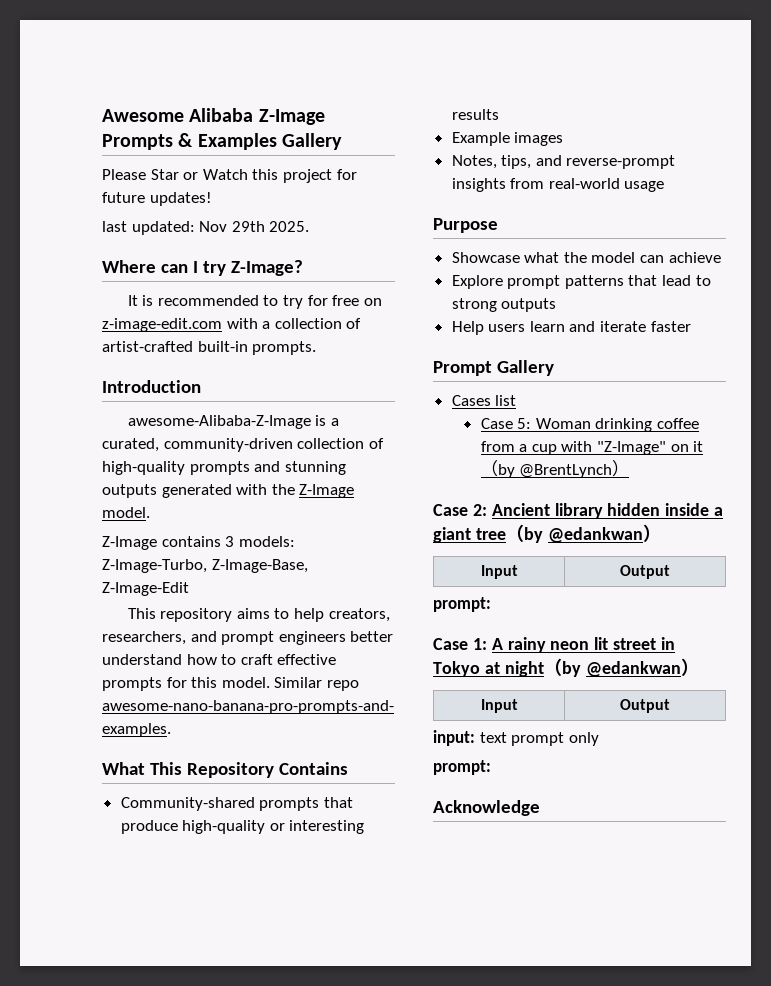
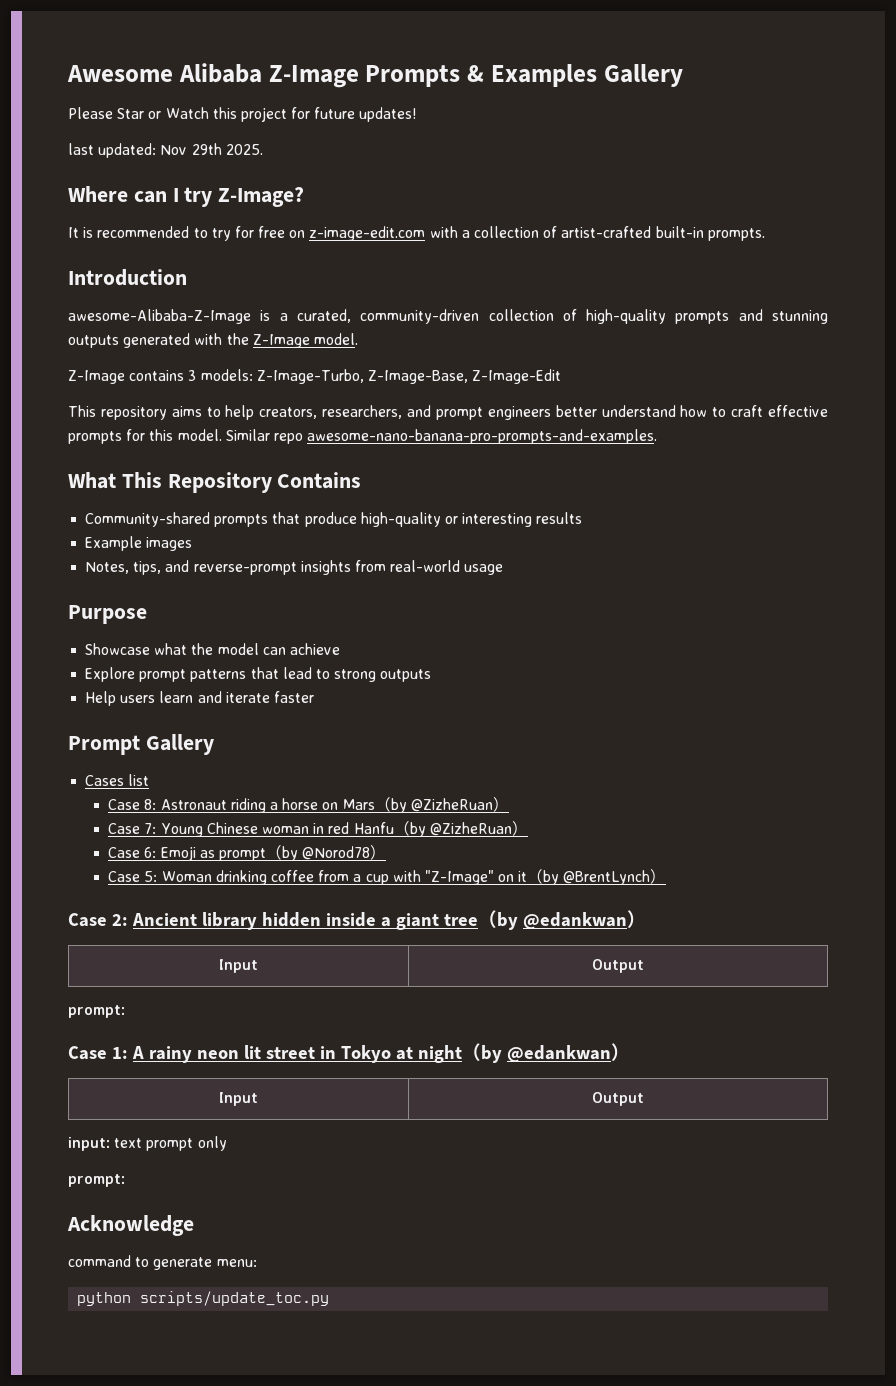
+ Case 8: Astronaut riding a horse on Mars（by @ZizheRuan）
+ Case 7: Young Chinese woman in red Hanfu（by @ZizheRuan）
+ Case 6: Emoji as prompt（by @Norod78）
+ command to generate menu:
+ python scripts/update_toc.py

